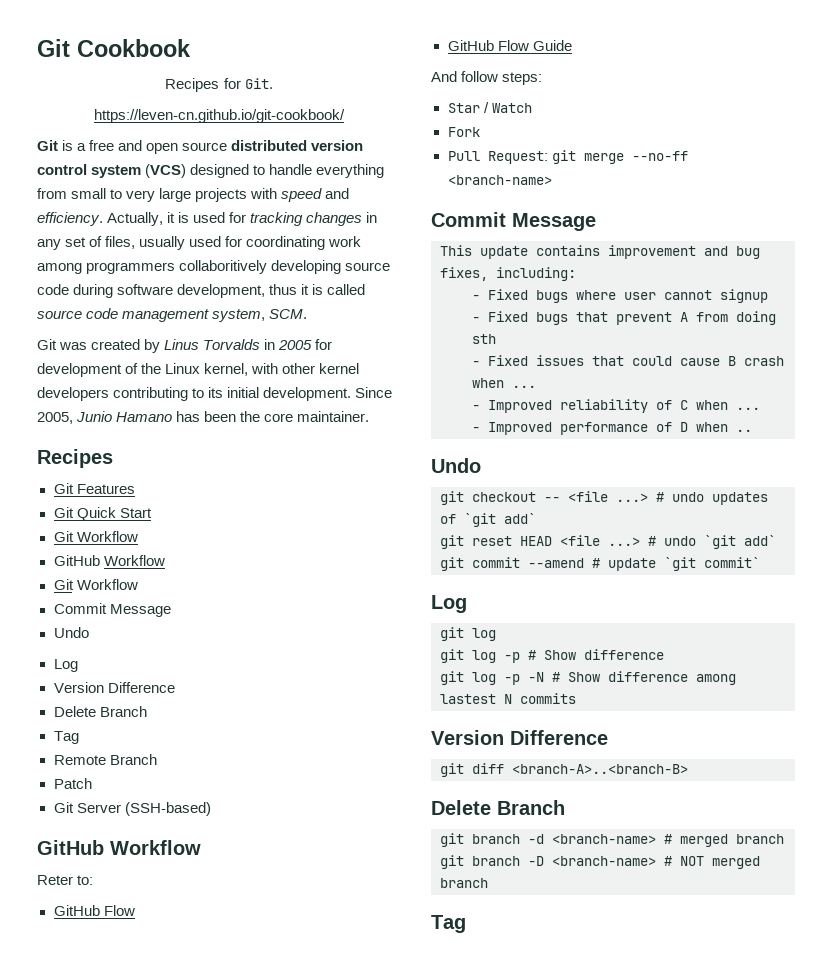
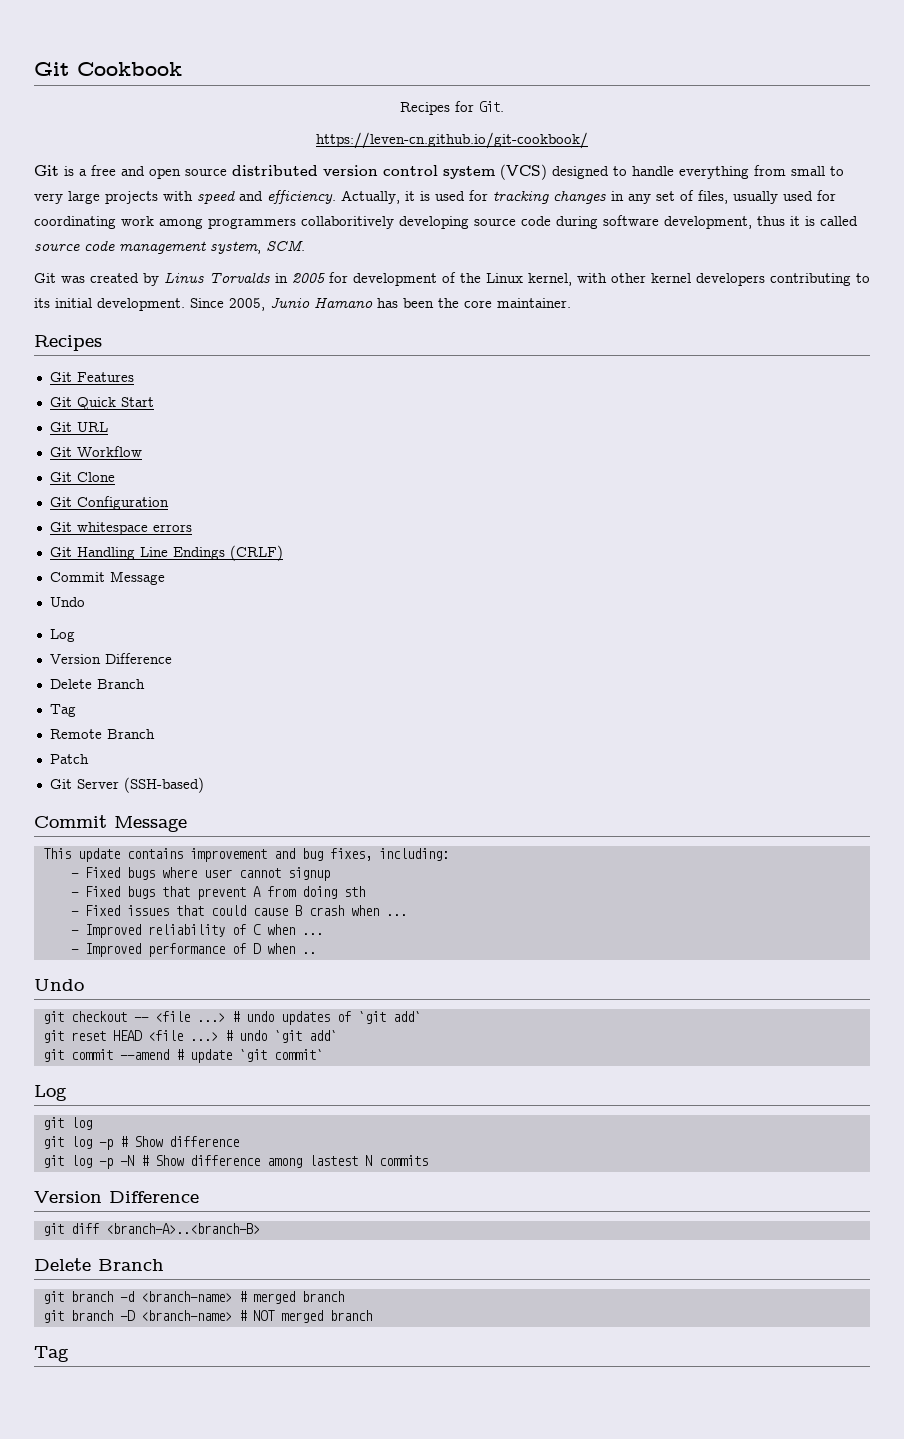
  Git Quick Start
+ Git URL
  Git Workflow
- GitHub Workflow
- Git Workflow
+ Git Clone
+ Git Configuration
+ Git whitespace errors
+ Git Handling Line Endings (CRLF)
  Git Server (SSH-based)
- GitHub Workflow
- Reter to:
- GitHub Flow
- GitHub Flow Guide
- And follow steps:
- Star / Watch
- Fork
- Pull Request: git merge --no-ff <branch-name>

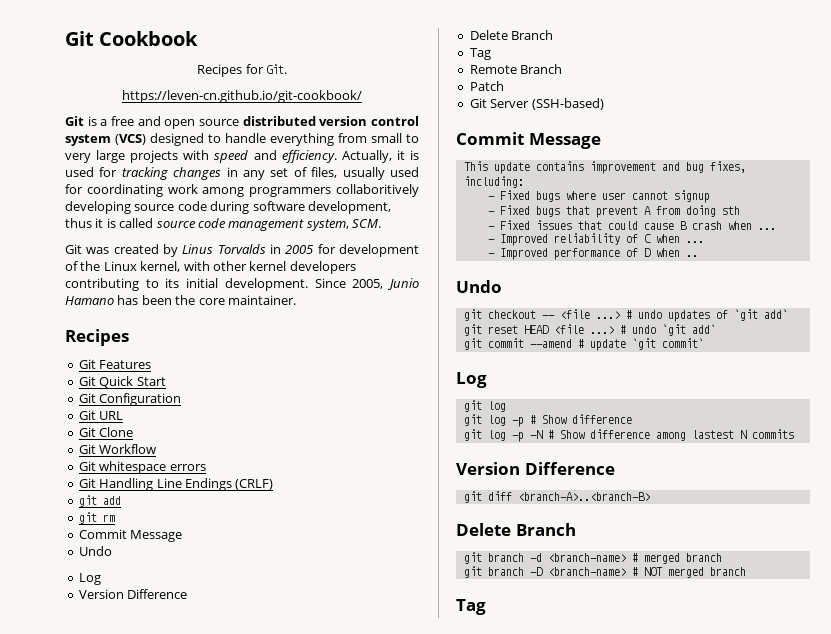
+ Git Configuration
  Git URL
- Git Workflow
- Git Configuration
+ Git Workflow
+ git add
+ git rm

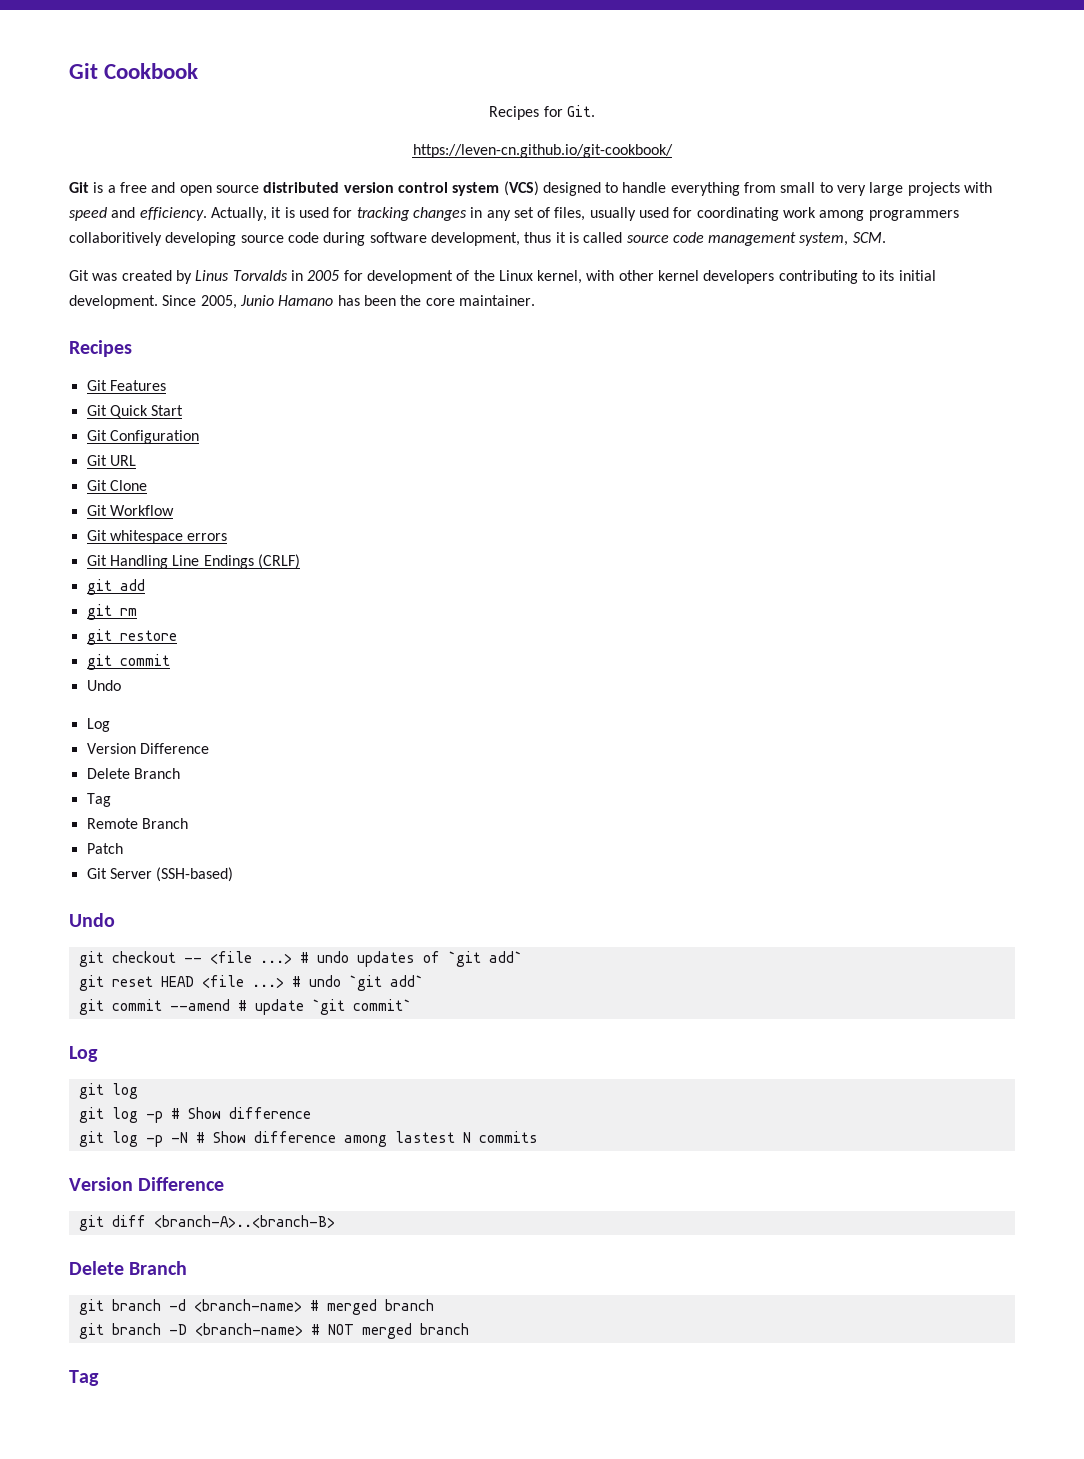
  git rm
- Commit Message
+ git restore
+ git commit
  Git Server (SSH-based)
- Commit Message
- This update contains improvement and bug fixes, including:
- - Fixed bugs where user cannot signup
- - Fixed bugs that prevent A from doing sth
- - Fixed issues that could cause B crash when ...
- - Improved reliability of C when ...
- - Improved performance of D when ..

